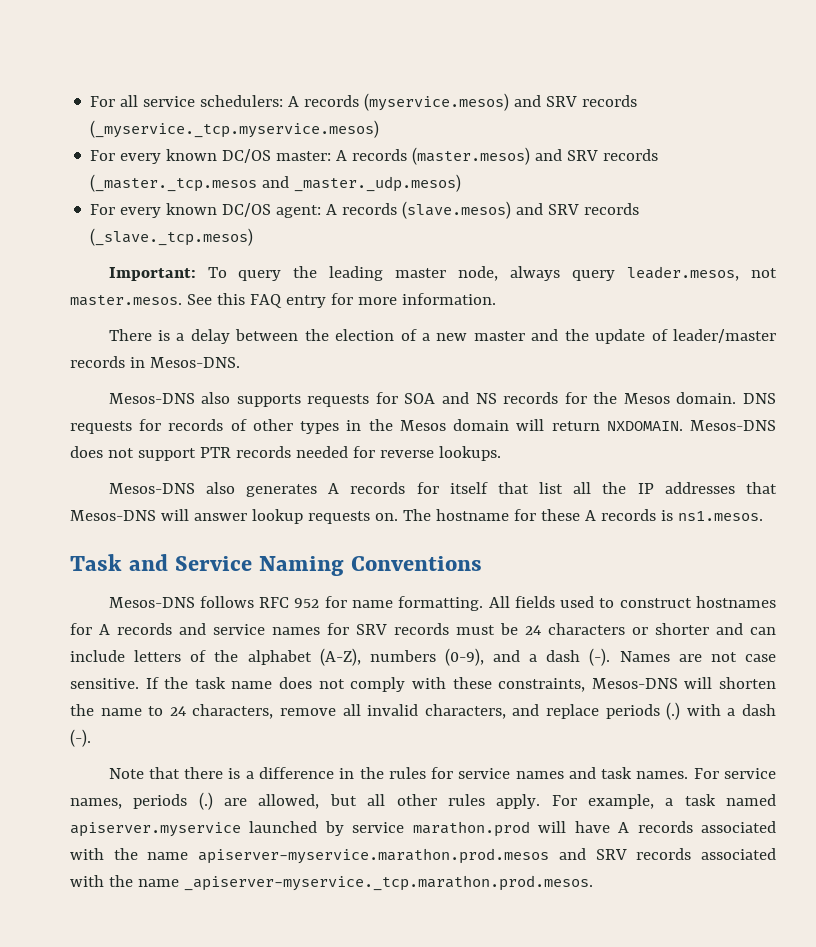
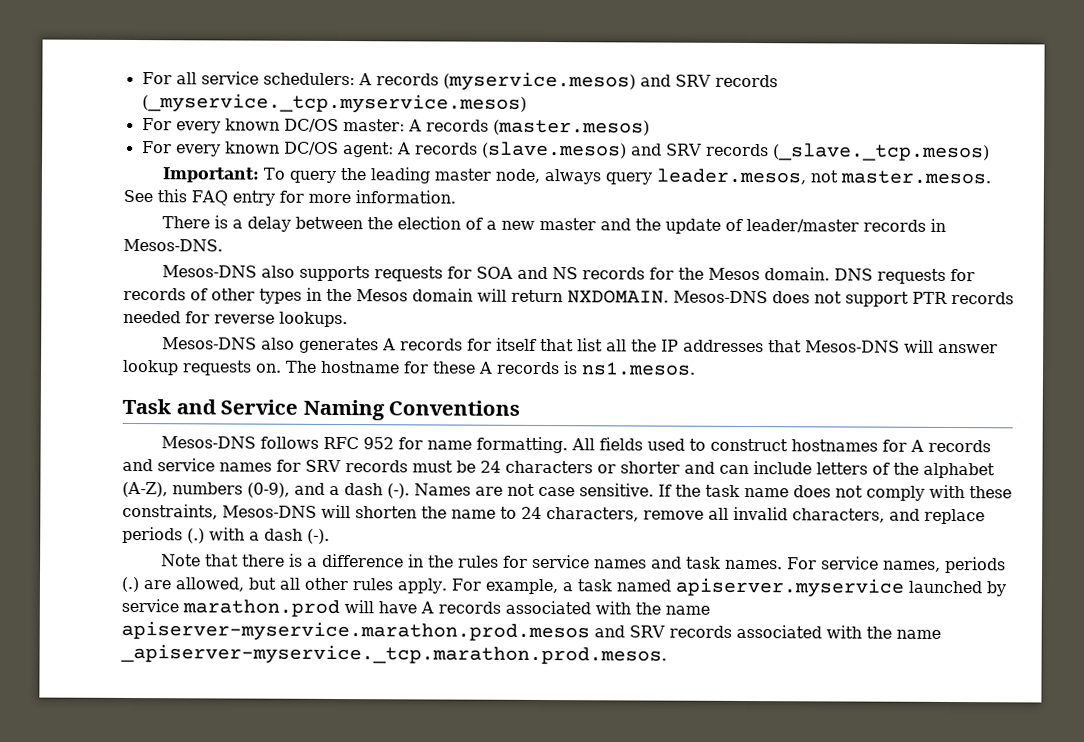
- For every known DC/OS master: A records (master.mesos) and SRV records (_master._tcp.mesos and _master._udp.mesos)
+ For every known DC/OS master: A records (master.mesos)

